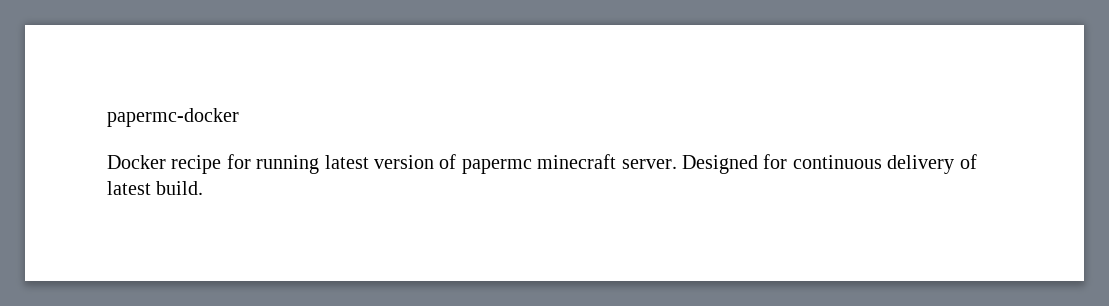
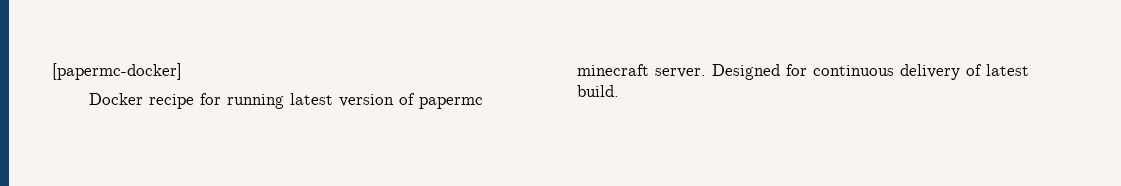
- papermc-docker
+ [papermc-docker]

